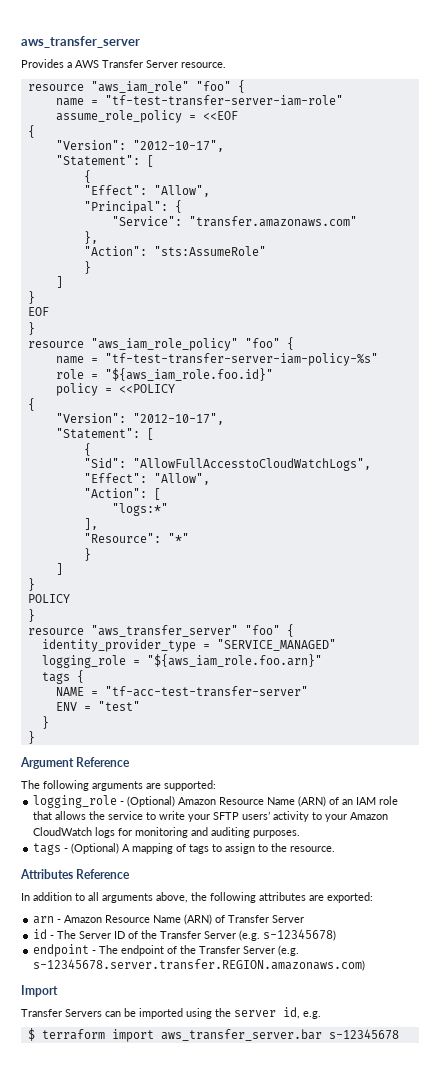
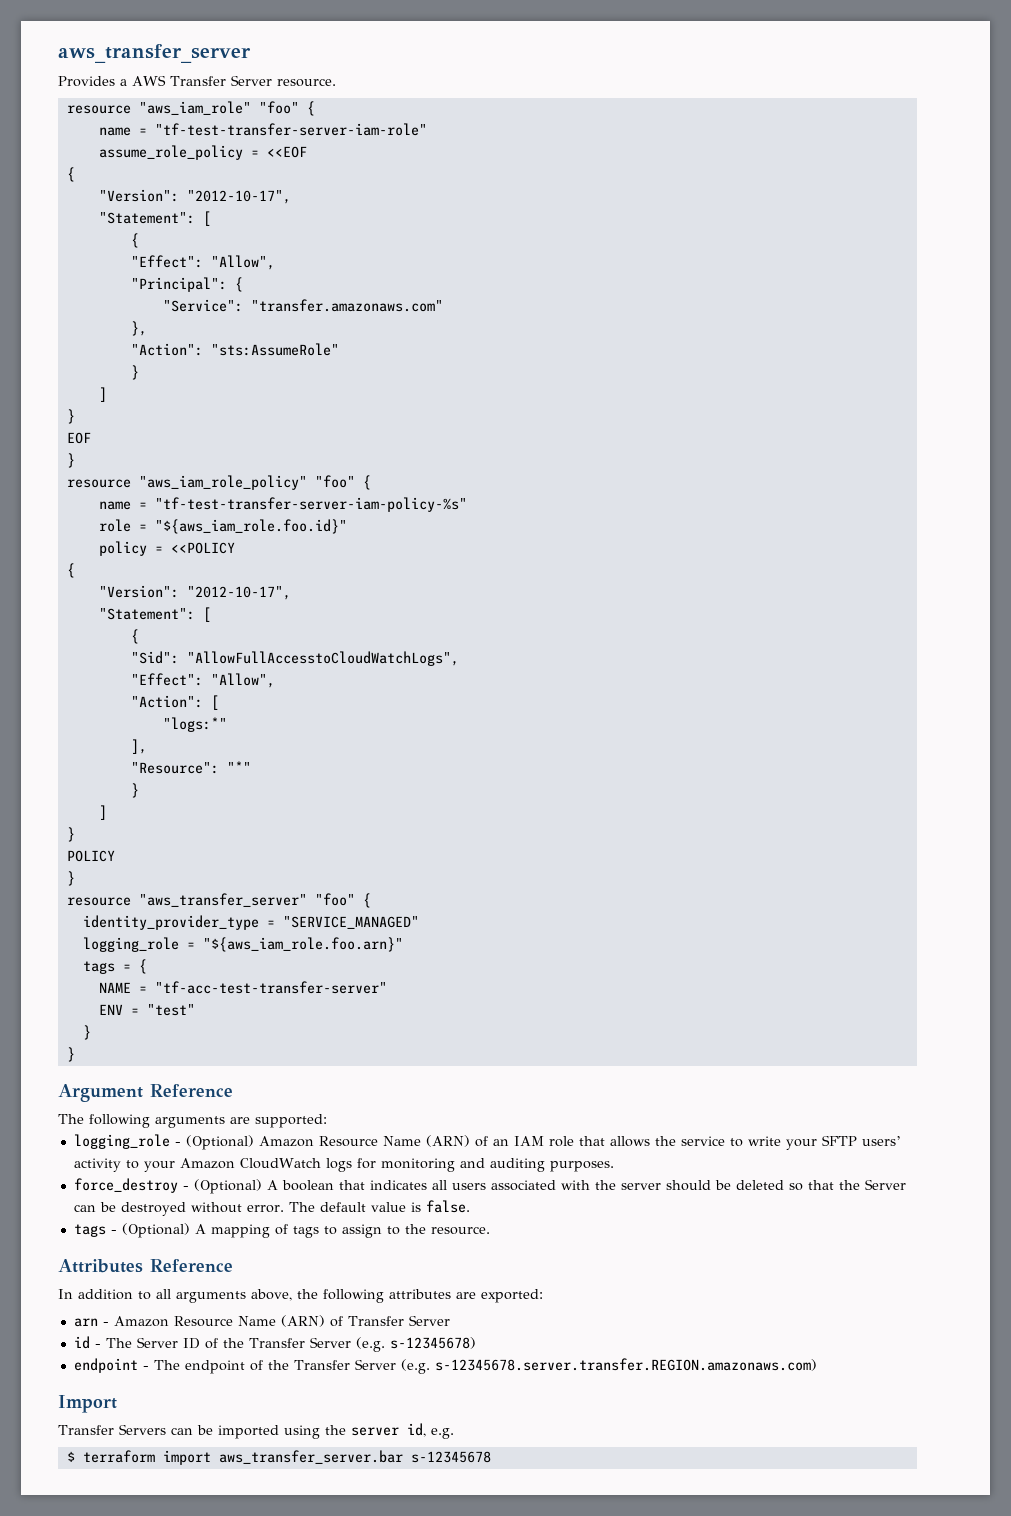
- tags {
+ tags = {
+ force_destroy - (Optional) A boolean that indicates all users associated with the server should be deleted so that the Server can be destroyed without error. The default value is false.

